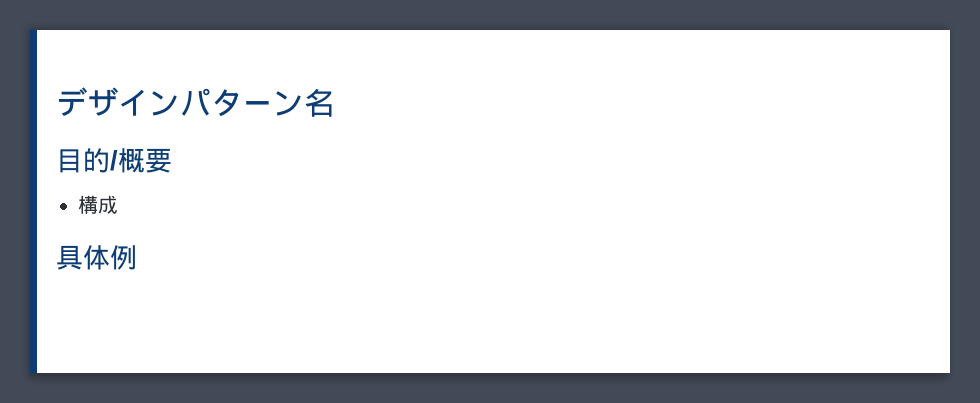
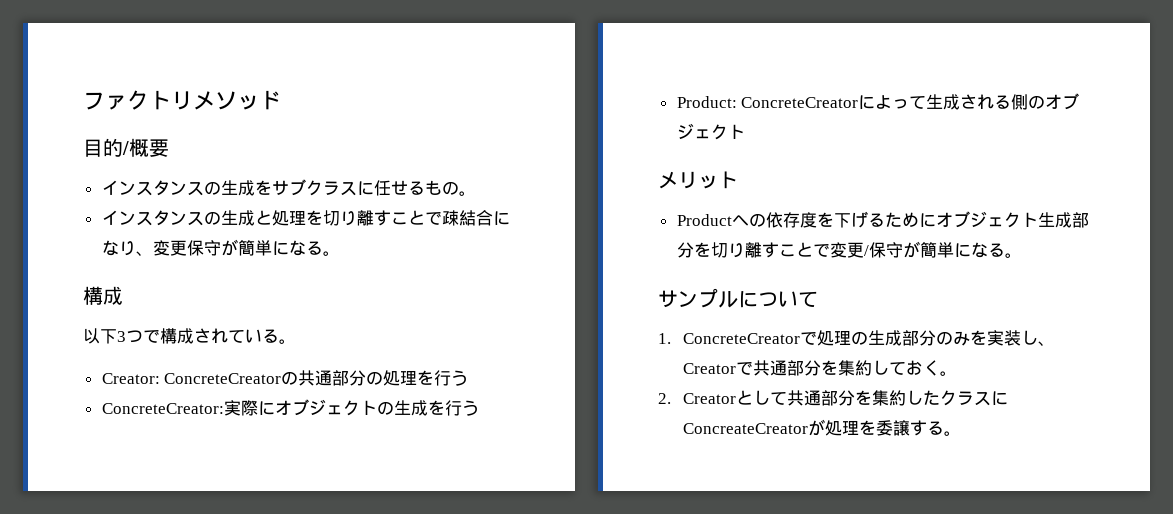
- デザインパターン名
+ ファクトリメソッド
+ インスタンスの生成をサブクラスに任せるもの。
+ インスタンスの生成と処理を切り離すことで疎結合になり、変更保守が簡単になる。
  構成
- 具体例
+ 以下3つで構成されている。
+ Creator: ConcreteCreatorの共通部分の処理を行う
+ ConcreteCreator:実際にオブジェクトの生成を行う
+ Product: ConcreteCreatorによって生成される側のオブジェクト
+ メリット
+ Productへの依存度を下げるためにオブジェクト生成部分を切り離すことで変更/保守が簡単になる。
+ サンプルについて
+ 1. ConcreteCreatorで処理の生成部分のみを実装し、Creatorで共通部分を集約しておく。
+ 2. Creatorとして共通部分を集約したクラスにConcreateCreatorが処理を委譲する。

